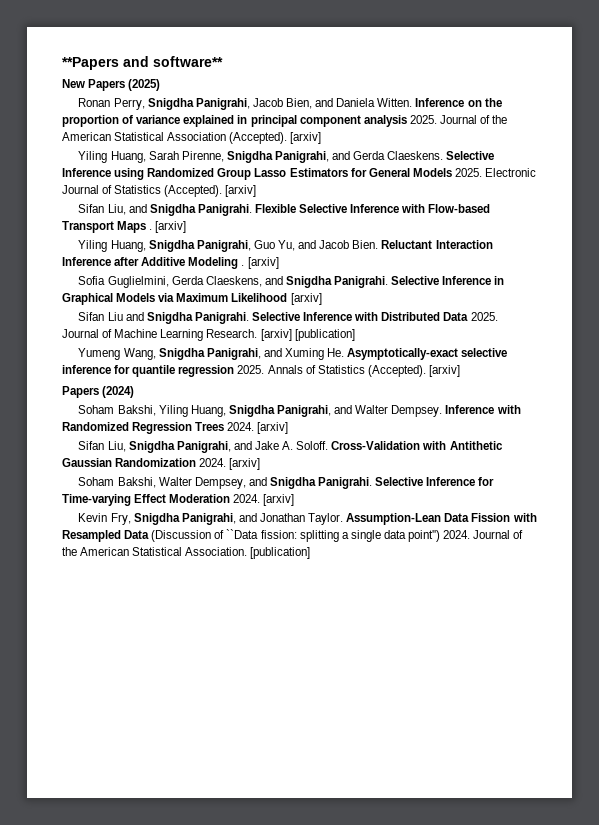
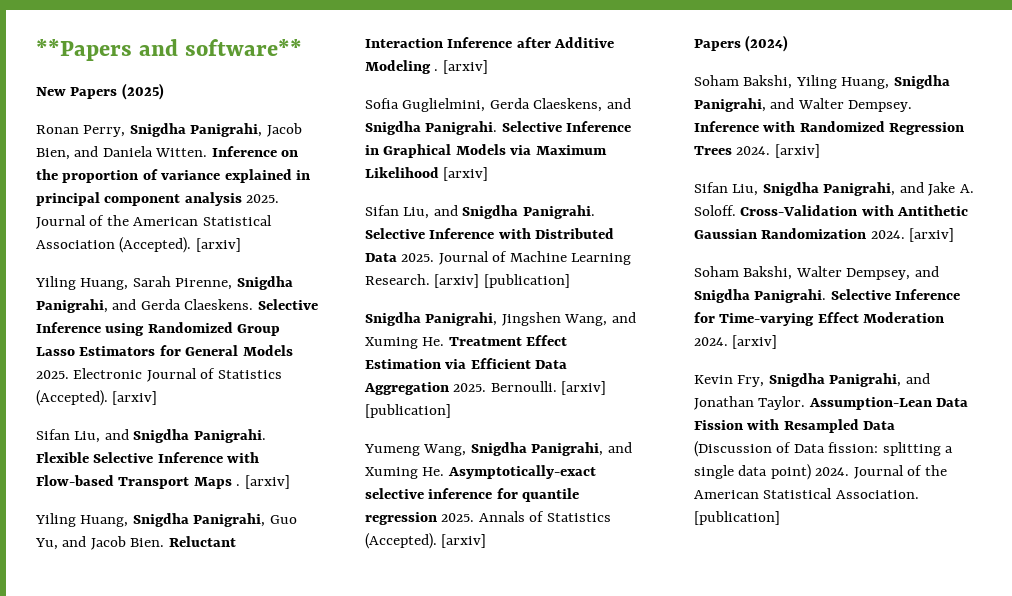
  Selective Inference in Graphical Models via Maximum Likelihood [arxiv]
- Sifan Liu and Snigdha Panigrahi.
+ Sifan Liu, and Snigdha Panigrahi.
+ Snigdha Panigrahi, Jingshen Wang, and Xuming He. Treatment Effect Estimation via Efficient Data Aggregation 2025. Bernoulli. [arxiv] [publication]
- Assumption-Lean Data Fission with Resampled Data (Discussion of ``Data fission: splitting a single data point'') 2024.
+ Assumption-Lean Data Fission with Resampled Data (Discussion of Data fission: splitting a single data point) 2024.

